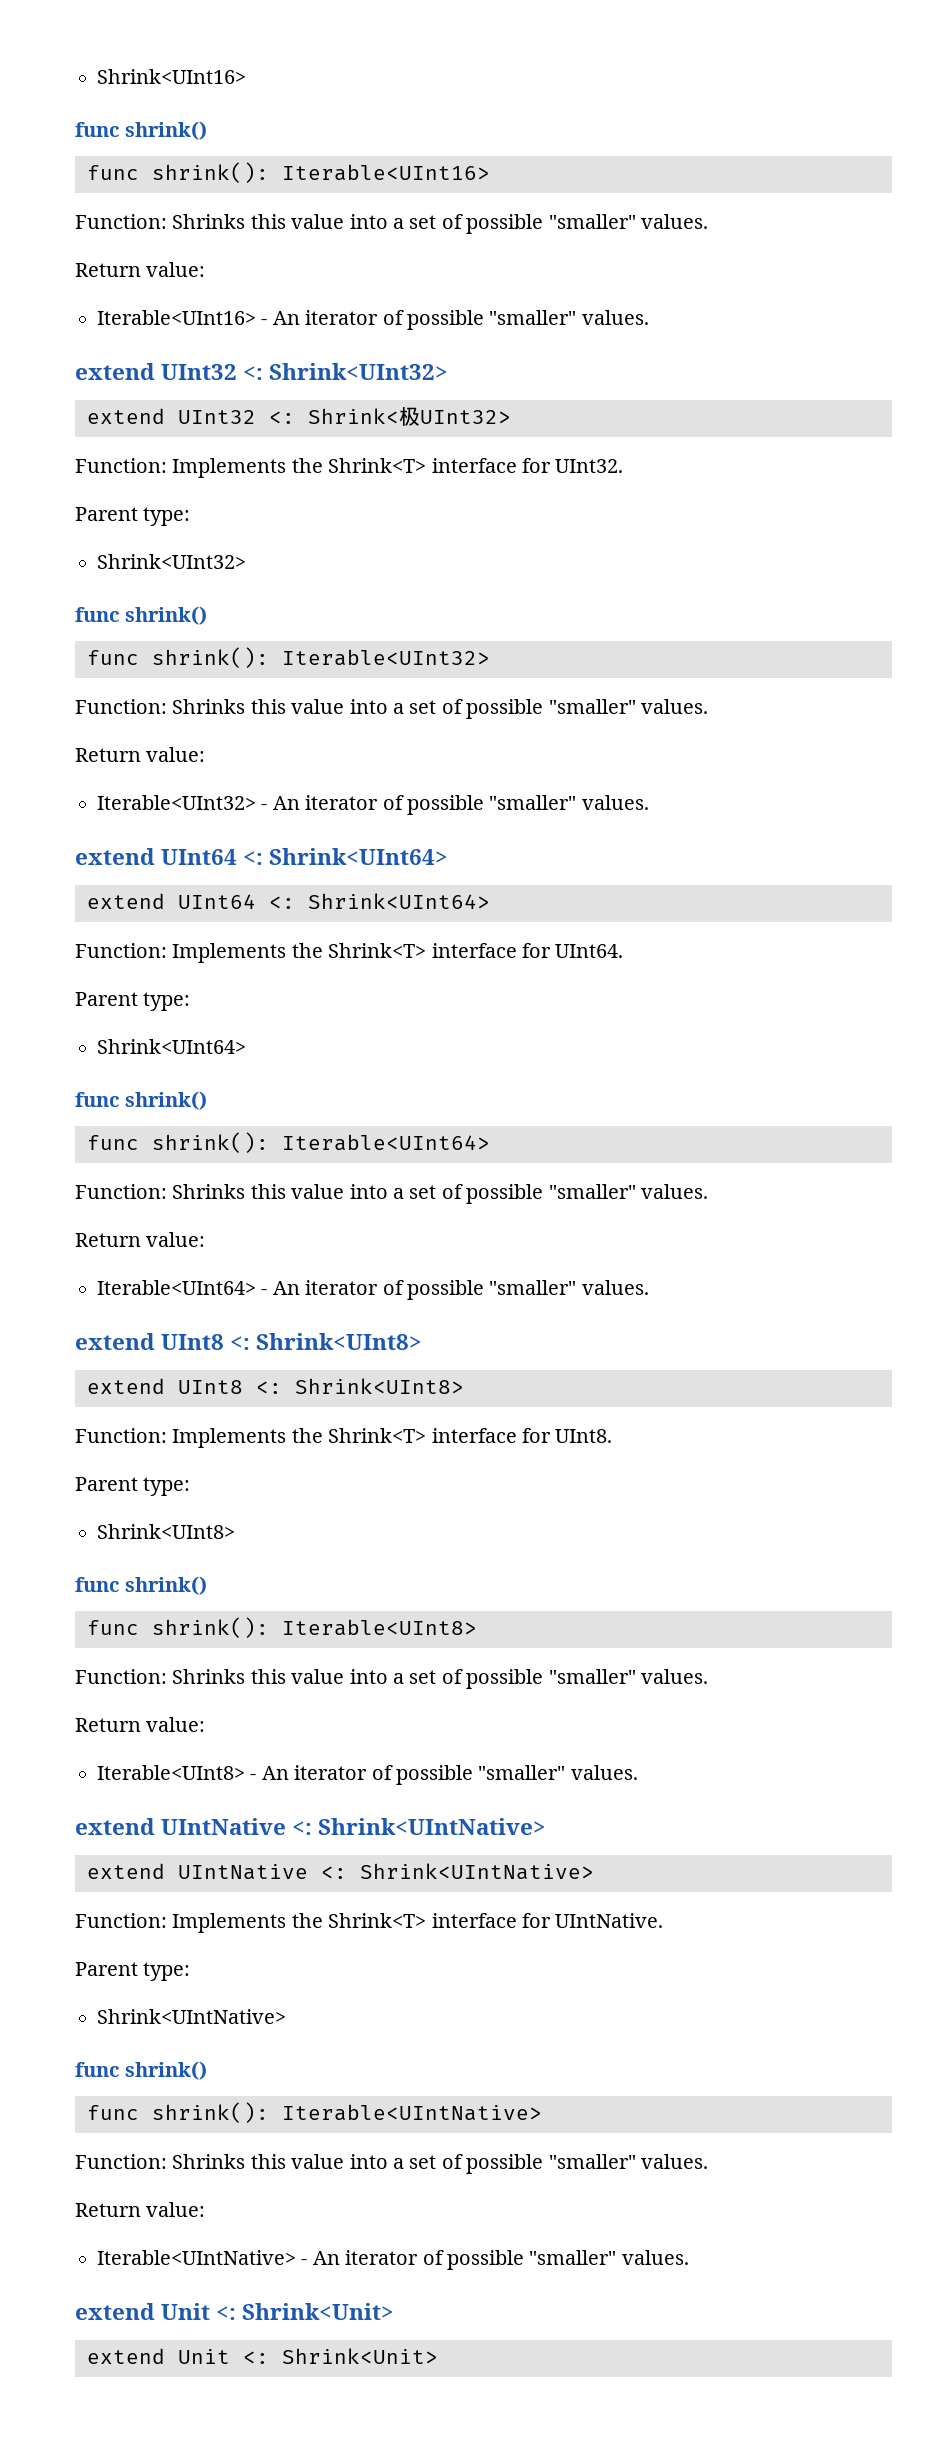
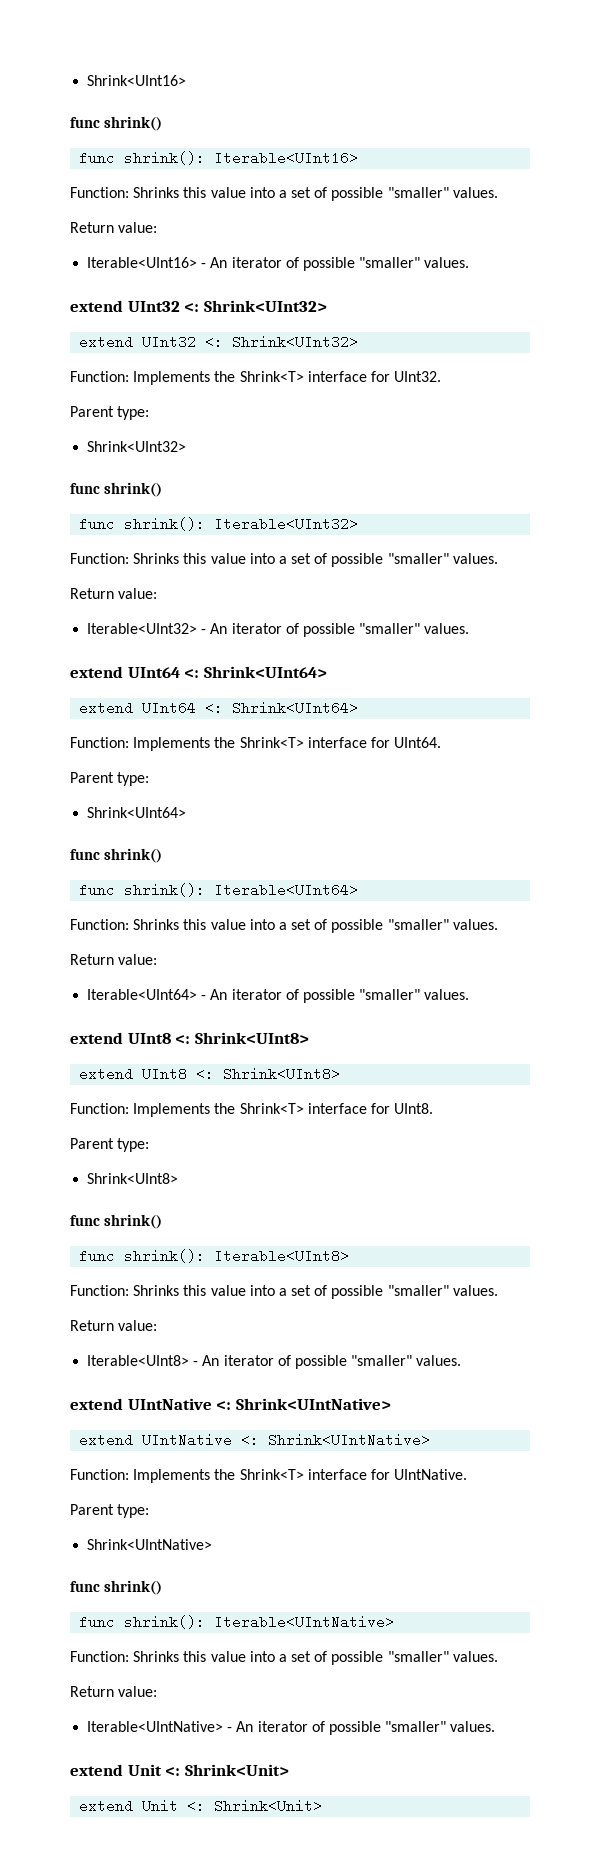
  Iterable<UInt16> - An iterator of possible "smaller" values.
  extend UInt32 <: Shrink<UInt32>
- extend UInt32 <: Shrink<极UInt32>
+ extend UInt32 <: Shrink<UInt32>

